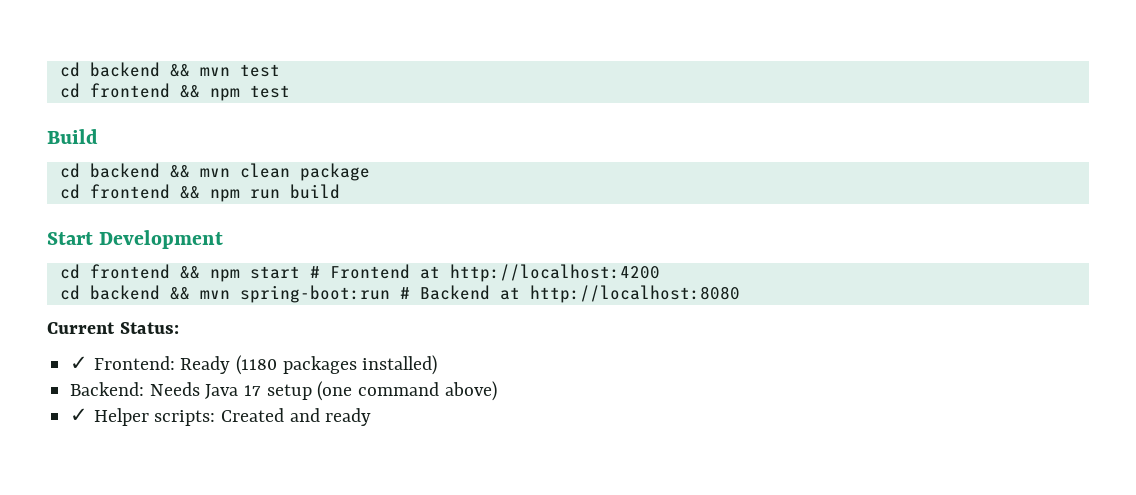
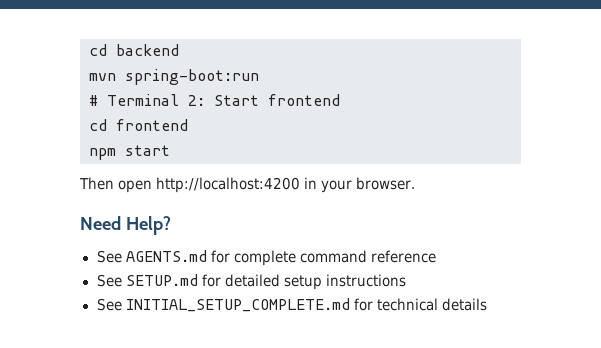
- cd backend && mvn test
- cd frontend && npm test
- Build
- cd backend && mvn clean package
- cd frontend && npm run build
- Start Development
- cd frontend && npm start # Frontend at http://localhost:4200
- cd backend && mvn spring-boot:run # Backend at http://localhost:8080
- Current Status:
- ✓ Frontend: Ready (1180 packages installed)
- Backend: Needs Java 17 setup (one command above)
- ✓ Helper scripts: Created and ready
+ cd backend
+ mvn spring-boot:run
+ # Terminal 2: Start frontend
+ cd frontend
+ npm start
+ Then open http://localhost:4200 in your browser.
+ Need Help?
+ See AGENTS.md for complete command reference
+ See SETUP.md for detailed setup instructions
+ See INITIAL_SETUP_COMPLETE.md for technical details

